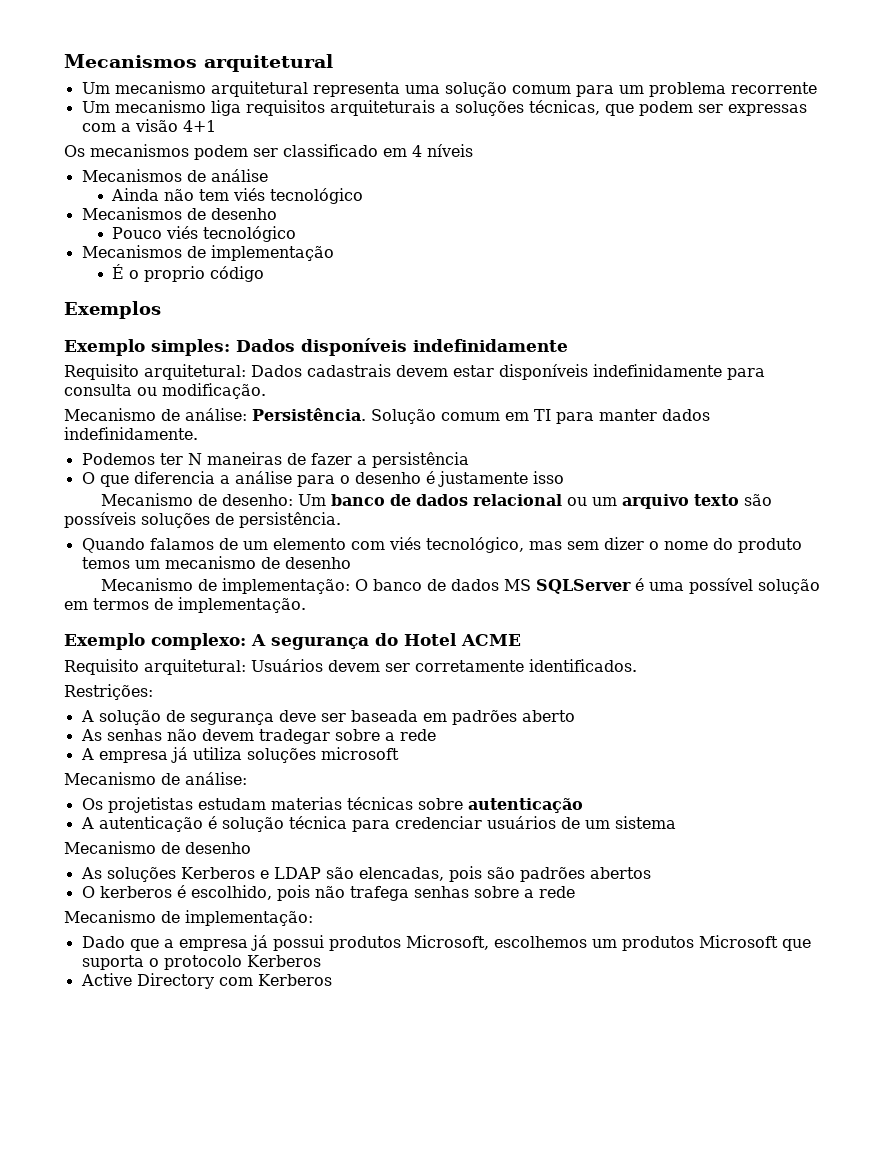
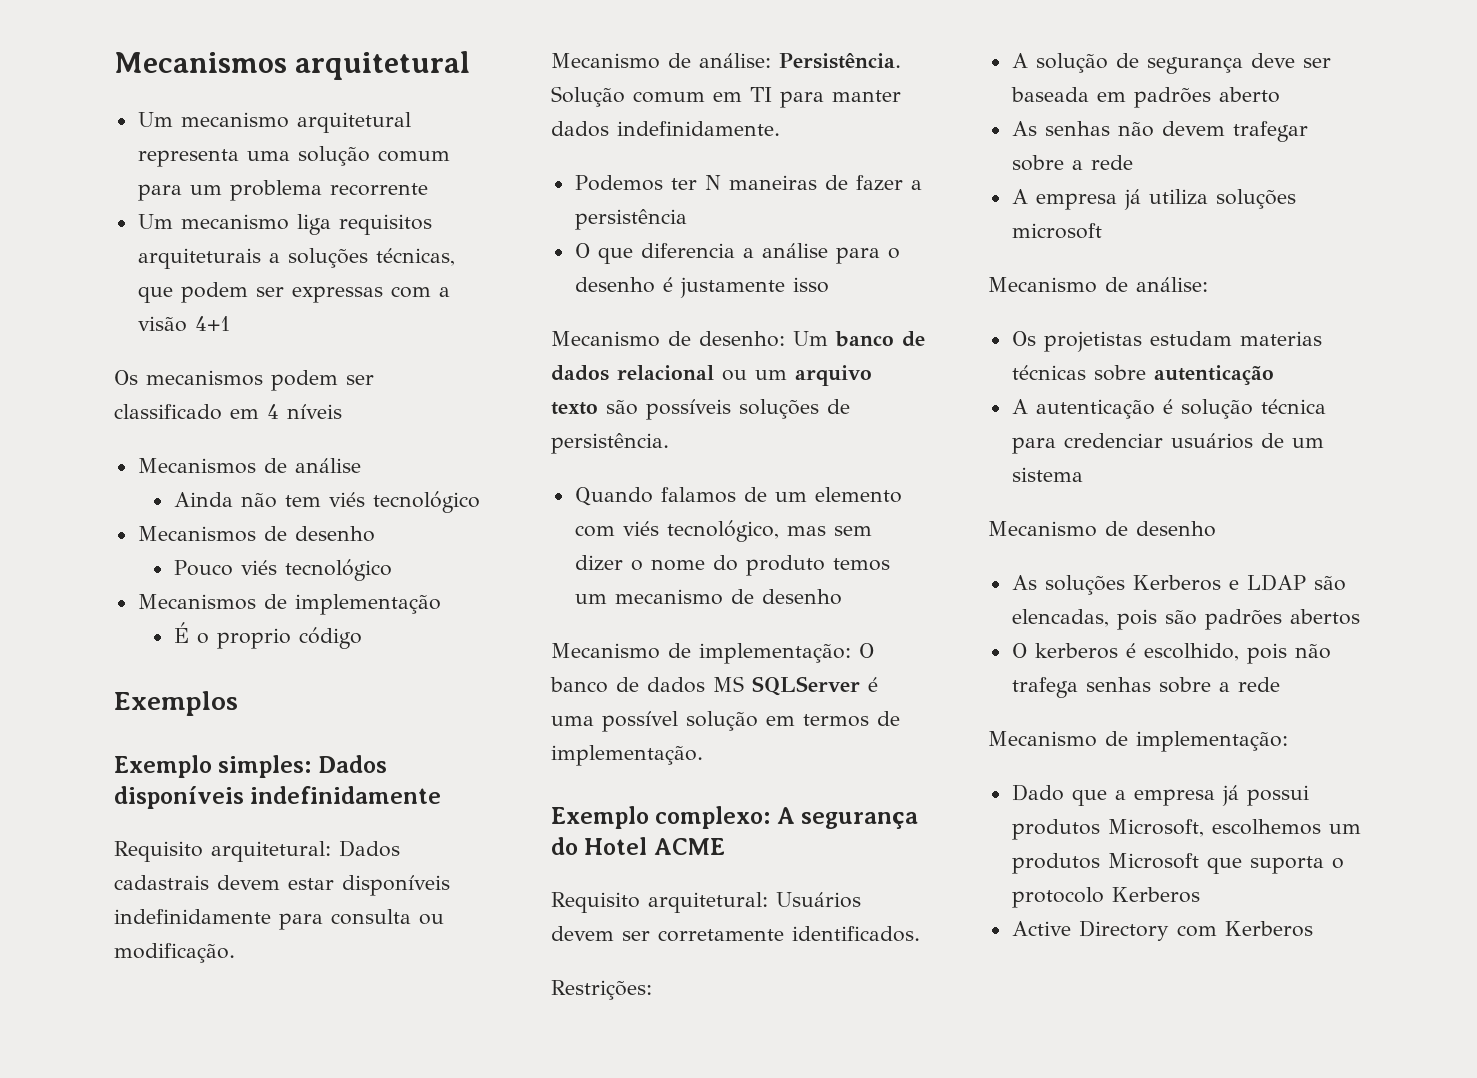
- As senhas não devem tradegar sobre a rede
+ As senhas não devem trafegar sobre a rede

